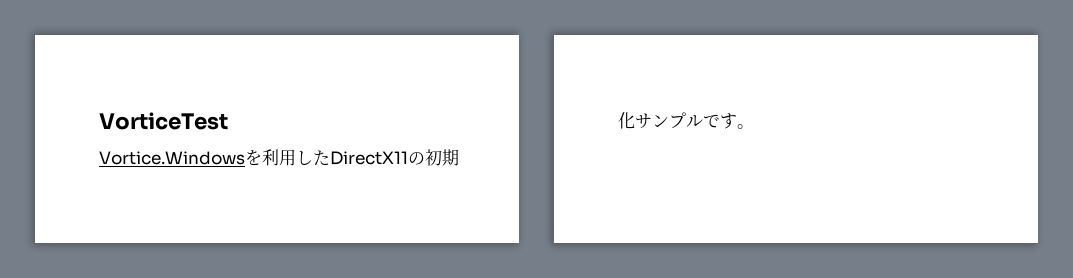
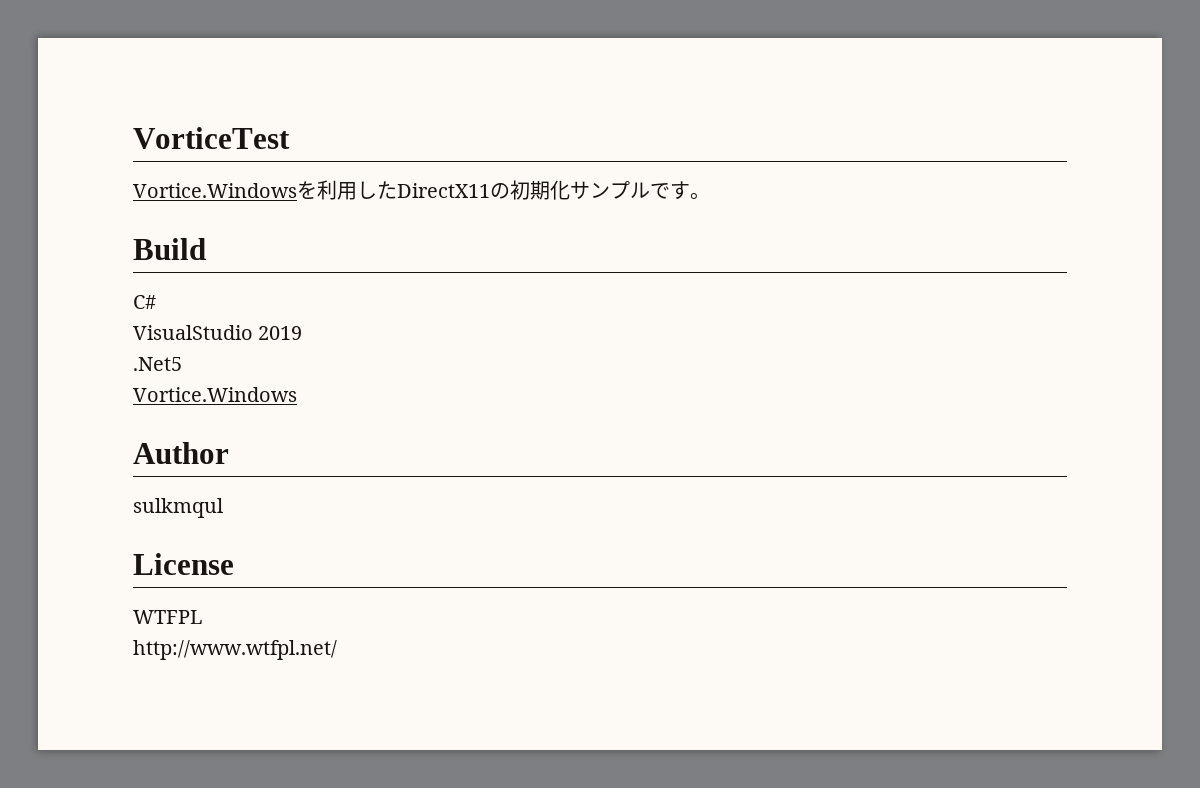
+ Build
+ C#
+ VisualStudio 2019
+ .Net5
+ Vortice.Windows
+ Author
+ sulkmqul
+ License
+ WTFPL
+ http://www.wtfpl.net/

